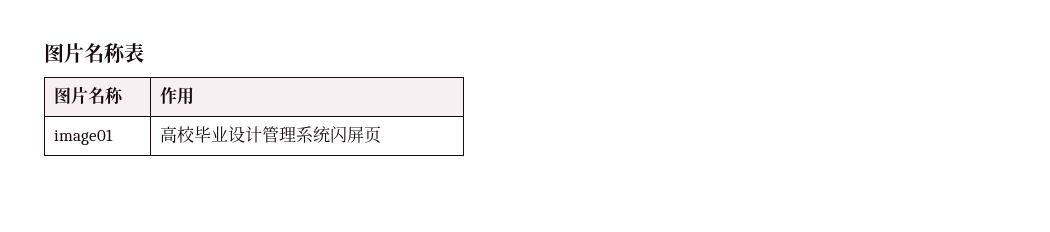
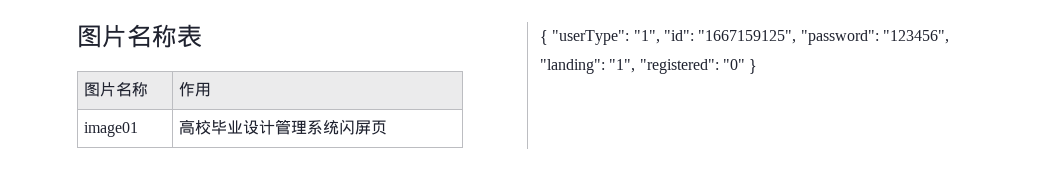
+ { "userType": "1", "id": "1667159125", "password": "123456", "landing": "1", "registered": "0" }

